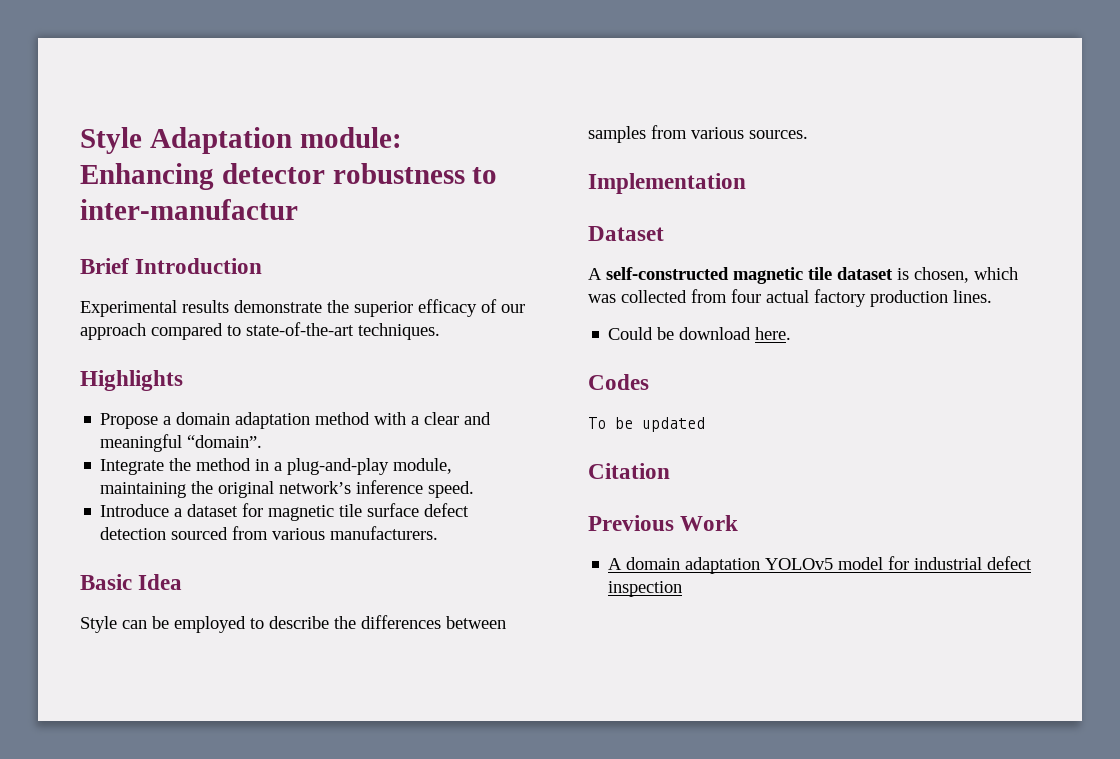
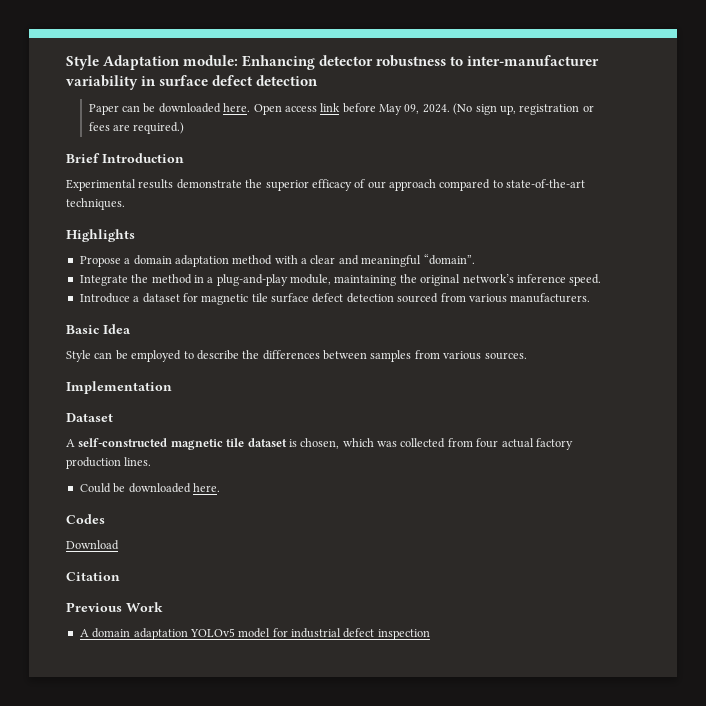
- Style Adaptation module: Enhancing detector robustness to inter-manufactur
+ Style Adaptation module: Enhancing detector robustness to inter-manufacturer variability in surface defect detection
+ Paper can be downloaded here. Open access link before May 09, 2024. (No sign up, registration or fees are required.)
- Could be download here.
+ Could be downloaded here.
- To be updated
+ Download

